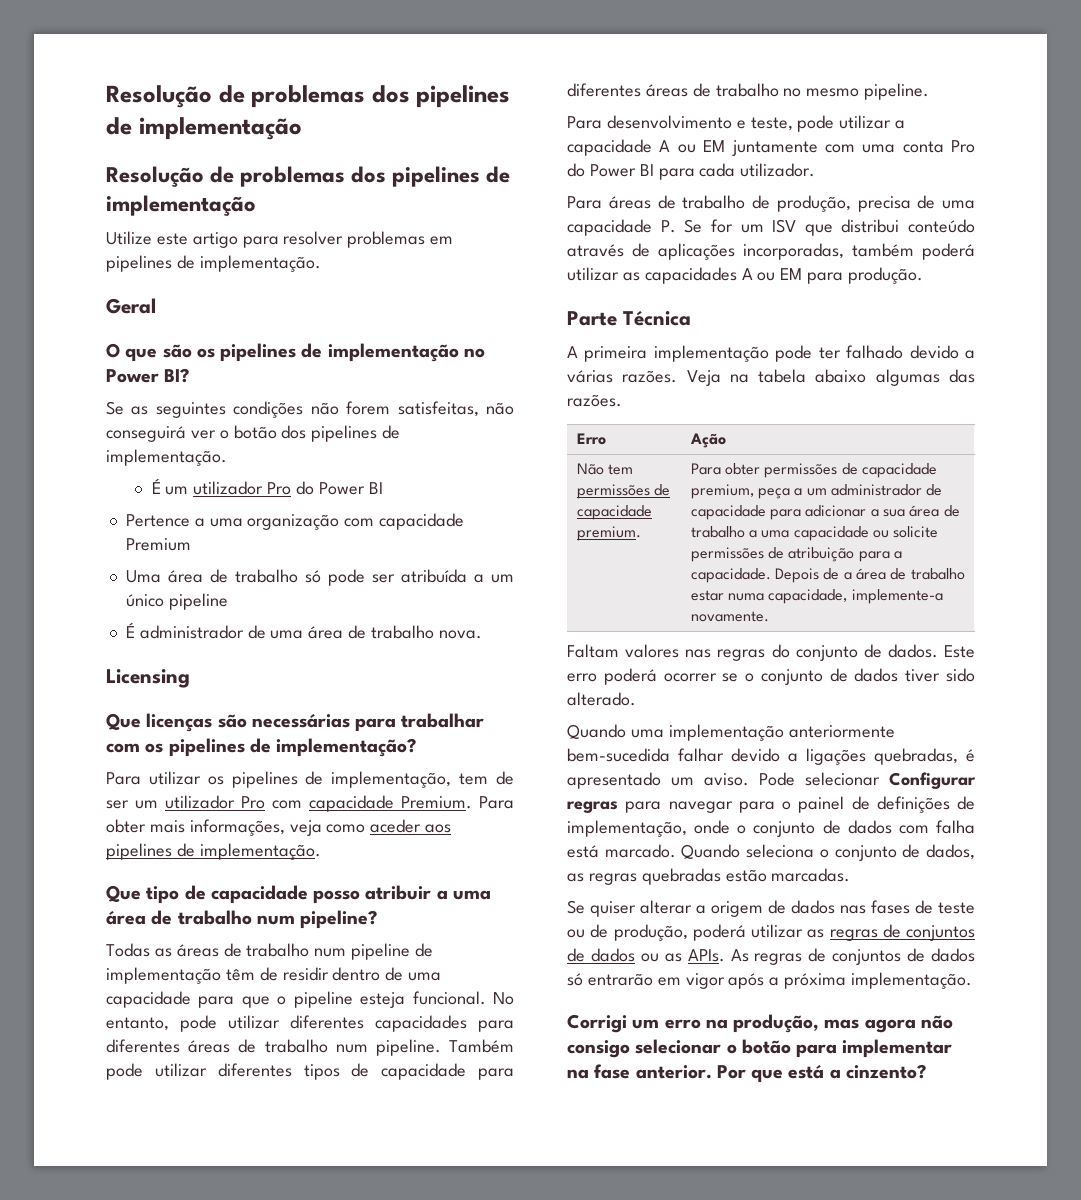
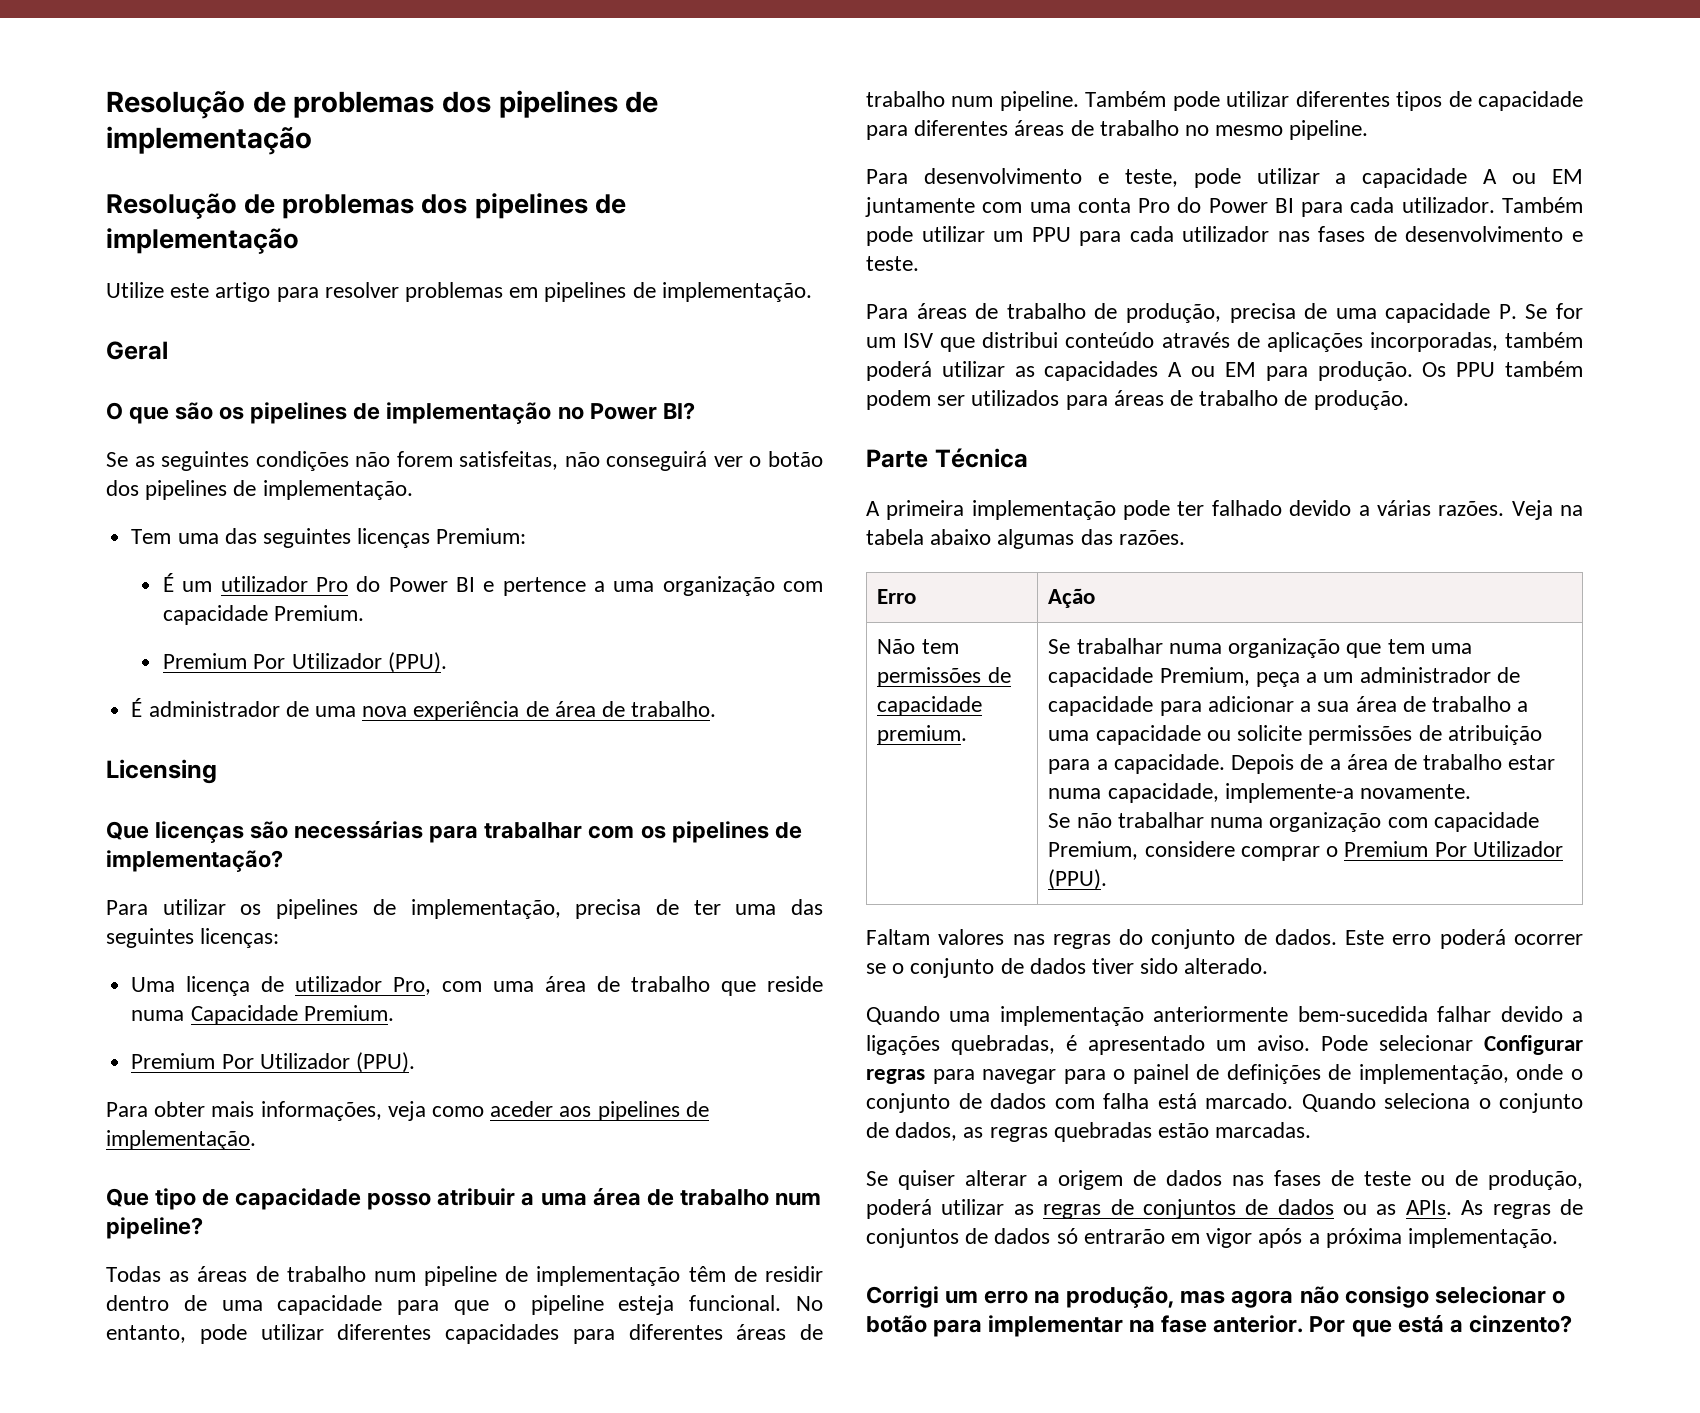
+ Tem uma das seguintes licenças Premium:
- É um utilizador Pro do Power BI
- Pertence a uma organização com capacidade Premium
- Uma área de trabalho só pode ser atribuída a um único pipeline
- É administrador de uma área de trabalho nova.
+ É um utilizador Pro do Power BI e pertence a uma organização com capacidade Premium.
+ Premium Por Utilizador (PPU).
+ É administrador de uma nova experiência de área de trabalho.
- Para utilizar os pipelines de implementação, tem de ser um utilizador Pro com capacidade Premium. Para obter mais informações, veja como aceder aos pipelines de implementação.
+ Para utilizar os pipelines de implementação, precisa de ter uma das seguintes licenças:
+ Uma licença de utilizador Pro, com uma área de trabalho que reside numa Capacidade Premium.
+ Premium Por Utilizador (PPU).
+ Para obter mais informações, veja como aceder aos pipelines de implementação.
+ Também pode utilizar um PPU para cada utilizador nas fases de desenvolvimento e teste.
+ Os PPU também podem ser utilizados para áreas de trabalho de produção.
- Para obter permissões de capacidade premium, peça a um administrador de capacidade para adicionar a sua área de trabalho a uma capacidade ou solicite permissões de atribuição para a capacidade.
+ Se trabalhar numa organização que tem uma capacidade Premium, peça a um administrador de capacidade para adicionar a sua área de trabalho a uma capacidade ou solicite permissões de atribuição para a capacidade.
+ Se não trabalhar numa organização com capacidade Premium, considere comprar o Premium Por Utilizador (PPU).

